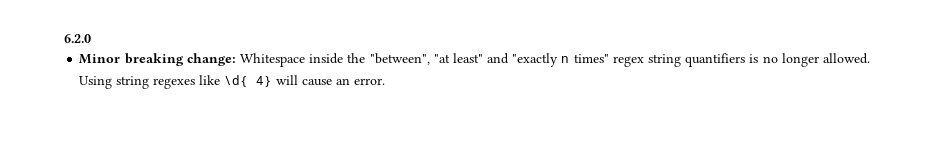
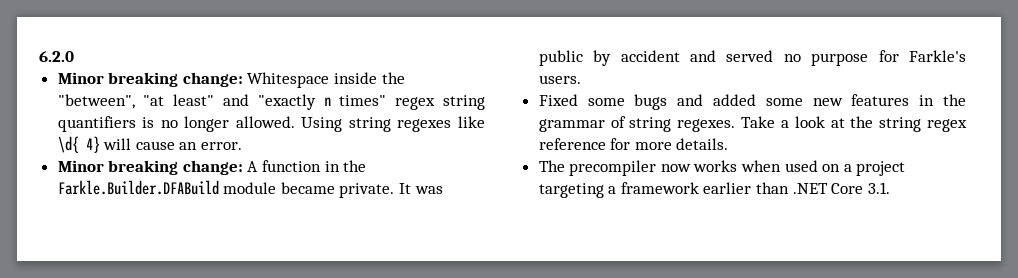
+ Minor breaking change: A function in the Farkle.Builder.DFABuild module became private. It was public by accident and served no purpose for Farkle's users.
+ Fixed some bugs and added some new features in the grammar of string regexes. Take a look at the string regex reference for more details.
+ The precompiler now works when used on a project targeting a framework earlier than .NET Core 3.1.

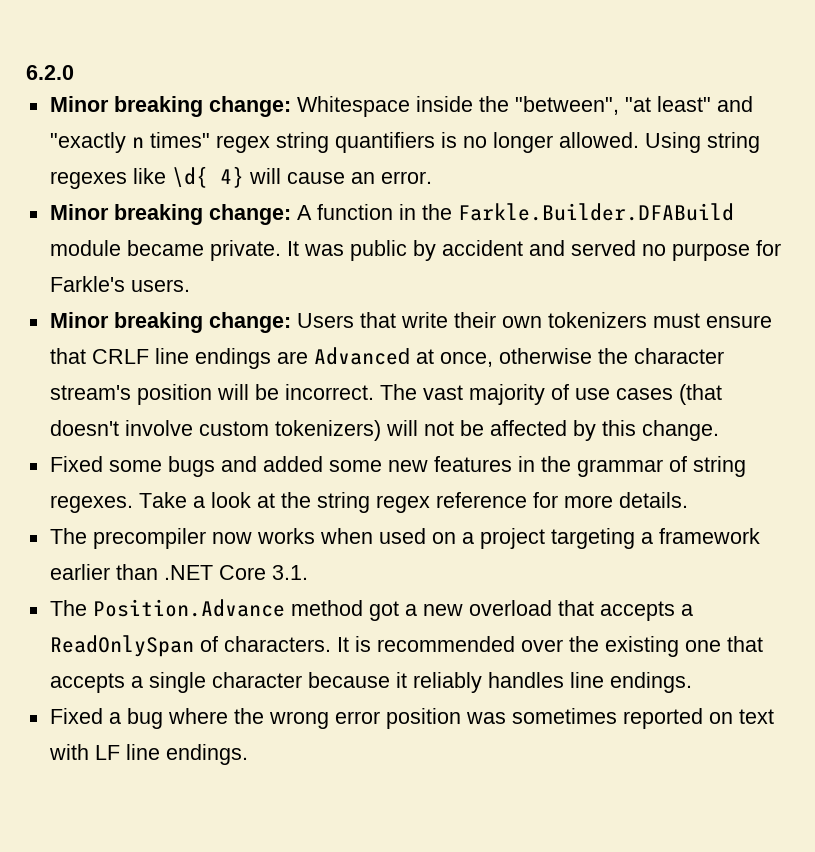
+ Minor breaking change: Users that write their own tokenizers must ensure that CRLF line endings are Advanced at once, otherwise the character stream's position will be incorrect. The vast majority of use cases (that doesn't involve custom tokenizers) will not be affected by this change.
+ The Position.Advance method got a new overload that accepts a ReadOnlySpan of characters. It is recommended over the existing one that accepts a single character because it reliably handles line endings.
+ Fixed a bug where the wrong error position was sometimes reported on text with LF line endings.

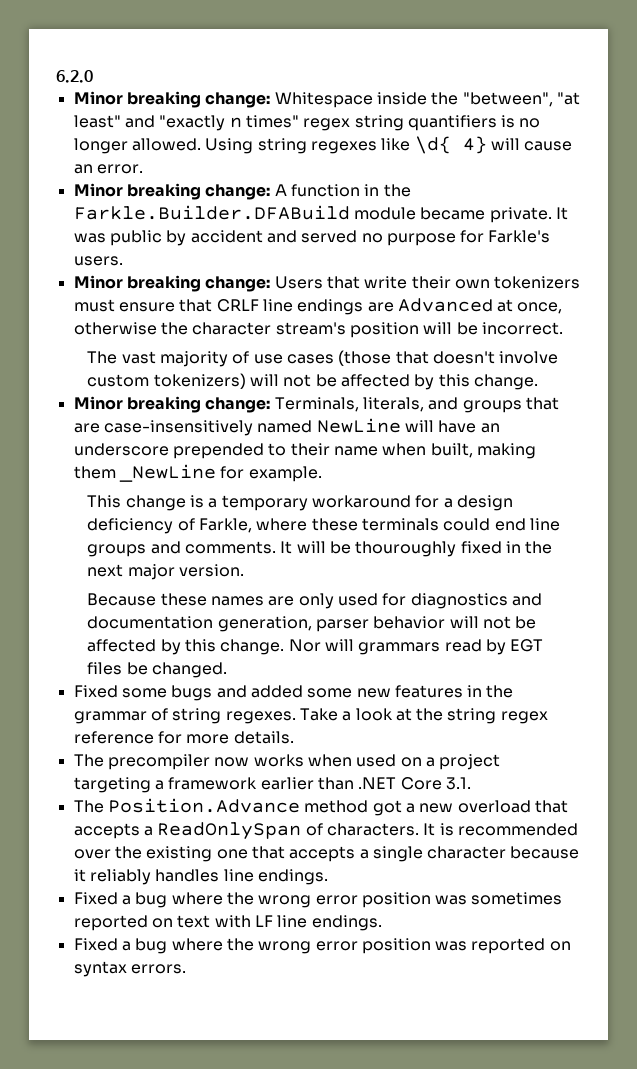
- Minor breaking change: Users that write their own tokenizers must ensure that CRLF line endings are Advanced at once, otherwise the character stream's position will be incorrect. The vast majority of use cases (that doesn't involve custom tokenizers) will not be affected by this change.
+ Minor breaking change: Users that write their own tokenizers must ensure that CRLF line endings are Advanced at once, otherwise the character stream's position will be incorrect.
+ The vast majority of use cases (those that doesn't involve custom tokenizers) will not be affected by this change.
+ Minor breaking change: Terminals, literals, and groups that are case-insensitively named NewLine will have an underscore prepended to their name when built, making them _NewLine for example.
+ This change is a temporary workaround for a design deficiency of Farkle, where these terminals could end line groups and comments. It will be thouroughly fixed in the next major version.
+ Because these names are only used for diagnostics and documentation generation, parser behavior will not be affected by this change. Nor will grammars read by EGT files be changed.
+ Fixed a bug where the wrong error position was reported on syntax errors.

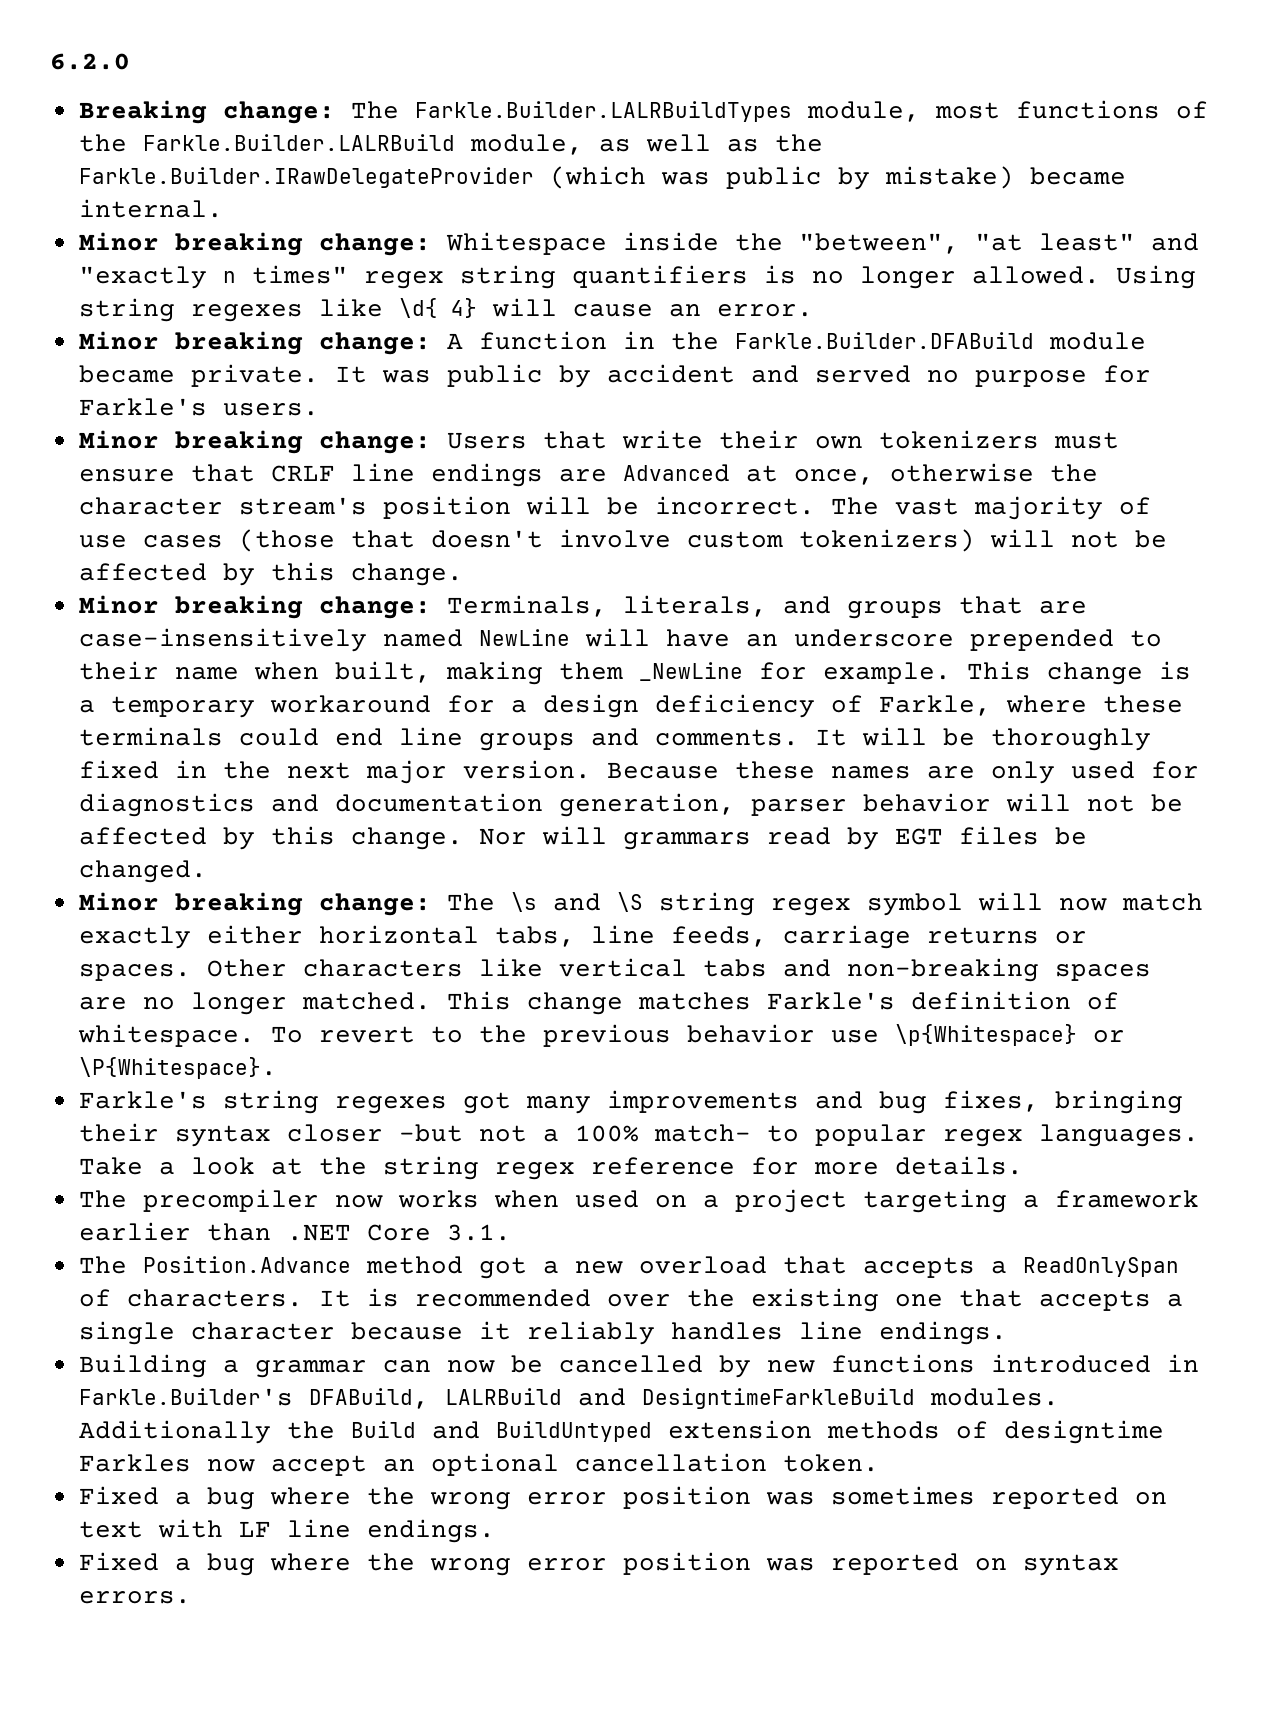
+ Breaking change: The Farkle.Builder.LALRBuildTypes module, most functions of the Farkle.Builder.LALRBuild module, as well as the Farkle.Builder.IRawDelegateProvider (which was public by mistake) became internal.
- Minor breaking change: Users that write their own tokenizers must ensure that CRLF line endings are Advanced at once, otherwise the character stream's position will be incorrect.
- The vast majority of use cases (those that doesn't involve custom tokenizers) will not be affected by this change.
+ Minor breaking change: Users that write their own tokenizers must ensure that CRLF line endings are Advanced at once, otherwise the character stream's position will be incorrect. The vast majority of use cases (those that doesn't involve custom tokenizers) will not be affected by this change.
- Minor breaking change: Terminals, literals, and groups that are case-insensitively named NewLine will have an underscore prepended to their name when built, making them _NewLine for example.
- This change is a temporary workaround for a design deficiency of Farkle, where these terminals could end line groups and comments.
+ Minor breaking change: Terminals, literals, and groups that are case-insensitively named NewLine will have an underscore prepended to their name when built, making them _NewLine for example. This change is a temporary workaround for a design deficiency of Farkle, where these terminals could end line groups and comments.
- It will be thouroughly fixed in the next major version.
- Because these names are only used for diagnostics and documentation generation, parser behavior will not be affected by this change.
+ It will be thoroughly fixed in the next major version. Because these names are only used for diagnostics and documentation generation, parser behavior will not be affected by this change.
- Fixed some bugs and added some new features in the grammar of string regexes.
+ Minor breaking change: The \s and \S string regex symbol will now match exactly either horizontal tabs, line feeds, carriage returns or spaces. Other characters like vertical tabs and non-breaking spaces are no longer matched. This change matches Farkle's definition of whitespace. To revert to the previous behavior use \p{Whitespace} or \P{Whitespace}.
+ Farkle's string regexes got many improvements and bug fixes, bringing their syntax closer -but not a 100% match- to popular regex languages.
+ Building a grammar can now be cancelled by new functions introduced in Farkle.Builder's DFABuild, LALRBuild and DesigntimeFarkleBuild modules. Additionally the Build and BuildUntyped extension methods of designtime Farkles now accept an optional cancellation token.

